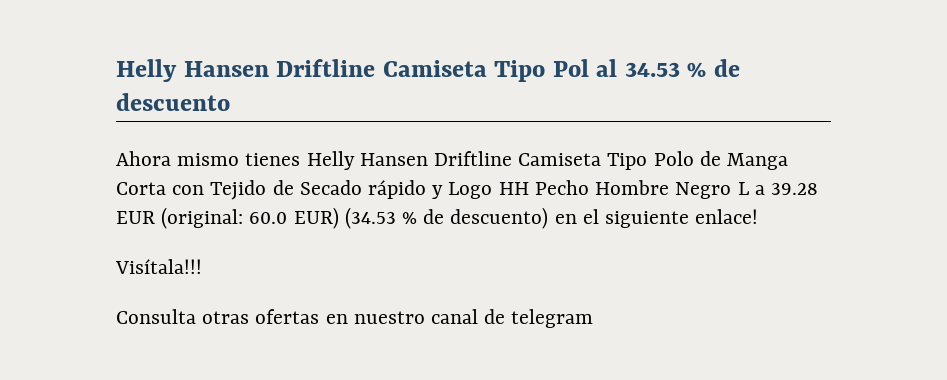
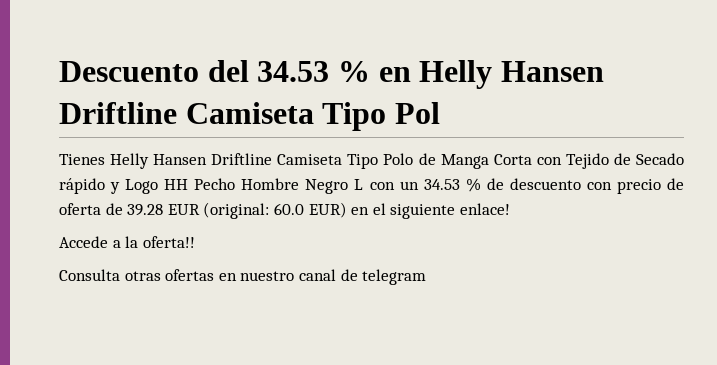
- Helly Hansen Driftline Camiseta Tipo Pol al 34.53 % de descuento
- Ahora mismo tienes Helly Hansen Driftline Camiseta Tipo Polo de Manga Corta con Tejido de Secado rápido y Logo HH Pecho Hombre Negro L a 39.28 EUR (original: 60.0 EUR) (34.53 % de descuento) en el siguiente enlace!
+ Descuento del 34.53 % en Helly Hansen Driftline Camiseta Tipo Pol
+ Tienes Helly Hansen Driftline Camiseta Tipo Polo de Manga Corta con Tejido de Secado rápido y Logo HH Pecho Hombre Negro L con un 34.53 % de descuento con precio de oferta de 39.28 EUR (original: 60.0 EUR) en el siguiente enlace!
- Visítala!!!
+ Accede a la oferta!!

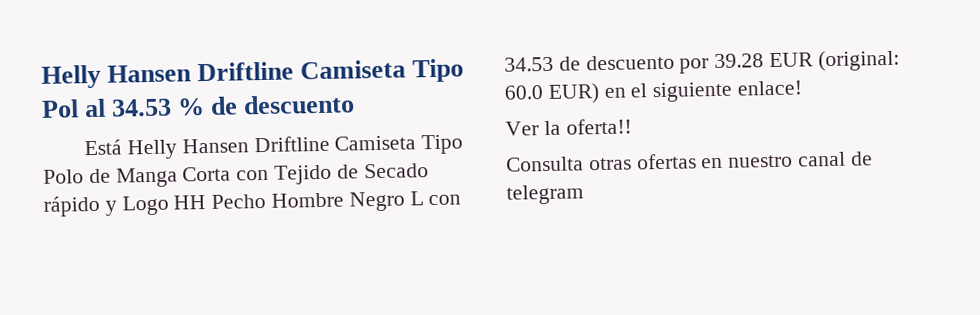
- Descuento del 34.53 % en Helly Hansen Driftline Camiseta Tipo Pol
- Tienes Helly Hansen Driftline Camiseta Tipo Polo de Manga Corta con Tejido de Secado rápido y Logo HH Pecho Hombre Negro L con un 34.53 % de descuento con precio de oferta de 39.28 EUR (original: 60.0 EUR) en el siguiente enlace!
+ Helly Hansen Driftline Camiseta Tipo Pol al 34.53 % de descuento
+ Está Helly Hansen Driftline Camiseta Tipo Polo de Manga Corta con Tejido de Secado rápido y Logo HH Pecho Hombre Negro L con 34.53 de descuento por 39.28 EUR (original: 60.0 EUR) en el siguiente enlace!
- Accede a la oferta!!
+ Ver la oferta!!

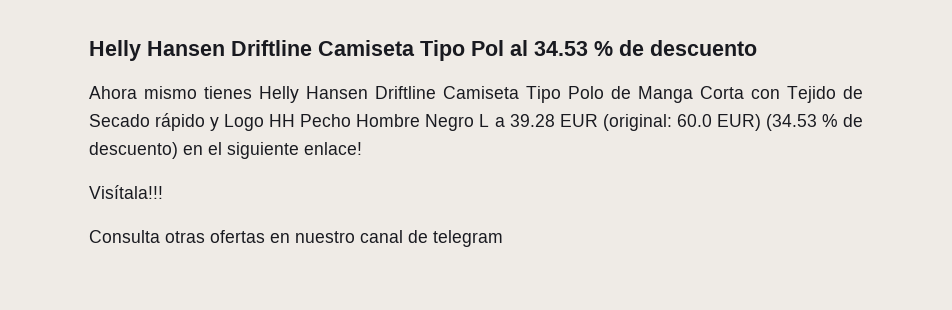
- Está Helly Hansen Driftline Camiseta Tipo Polo de Manga Corta con Tejido de Secado rápido y Logo HH Pecho Hombre Negro L con 34.53 de descuento por 39.28 EUR (original: 60.0 EUR) en el siguiente enlace!
+ Ahora mismo tienes Helly Hansen Driftline Camiseta Tipo Polo de Manga Corta con Tejido de Secado rápido y Logo HH Pecho Hombre Negro L a 39.28 EUR (original: 60.0 EUR) (34.53 % de descuento) en el siguiente enlace!
- Ver la oferta!!
+ Visítala!!!

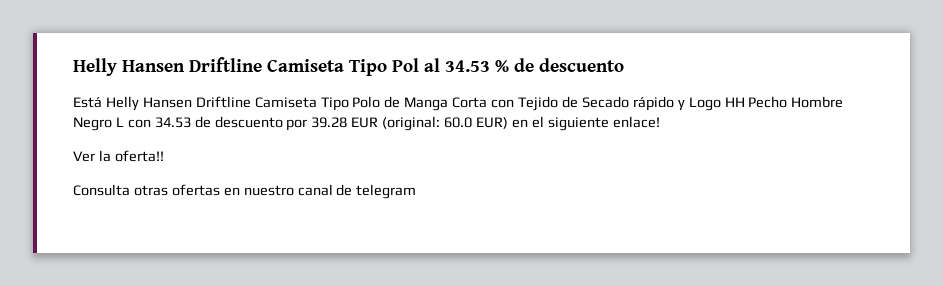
- Ahora mismo tienes Helly Hansen Driftline Camiseta Tipo Polo de Manga Corta con Tejido de Secado rápido y Logo HH Pecho Hombre Negro L a 39.28 EUR (original: 60.0 EUR) (34.53 % de descuento) en el siguiente enlace!
+ Está Helly Hansen Driftline Camiseta Tipo Polo de Manga Corta con Tejido de Secado rápido y Logo HH Pecho Hombre Negro L con 34.53 de descuento por 39.28 EUR (original: 60.0 EUR) en el siguiente enlace!
- Visítala!!!
+ Ver la oferta!!

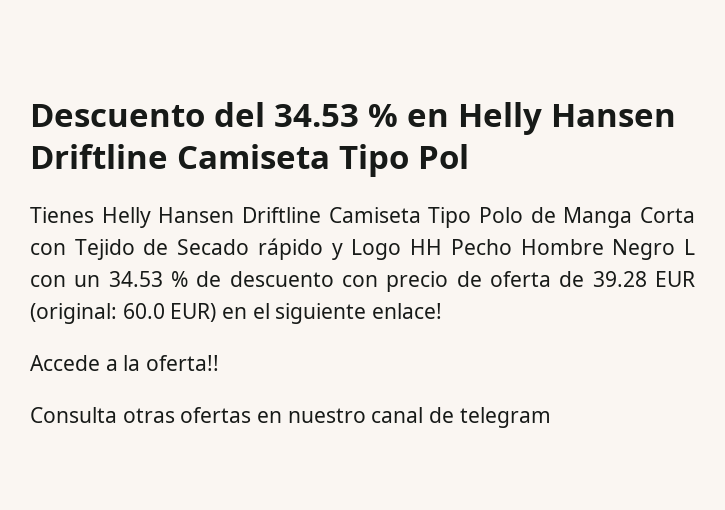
- Helly Hansen Driftline Camiseta Tipo Pol al 34.53 % de descuento
- Está Helly Hansen Driftline Camiseta Tipo Polo de Manga Corta con Tejido de Secado rápido y Logo HH Pecho Hombre Negro L con 34.53 de descuento por 39.28 EUR (original: 60.0 EUR) en el siguiente enlace!
+ Descuento del 34.53 % en Helly Hansen Driftline Camiseta Tipo Pol
+ Tienes Helly Hansen Driftline Camiseta Tipo Polo de Manga Corta con Tejido de Secado rápido y Logo HH Pecho Hombre Negro L con un 34.53 % de descuento con precio de oferta de 39.28 EUR (original: 60.0 EUR) en el siguiente enlace!
- Ver la oferta!!
+ Accede a la oferta!!

